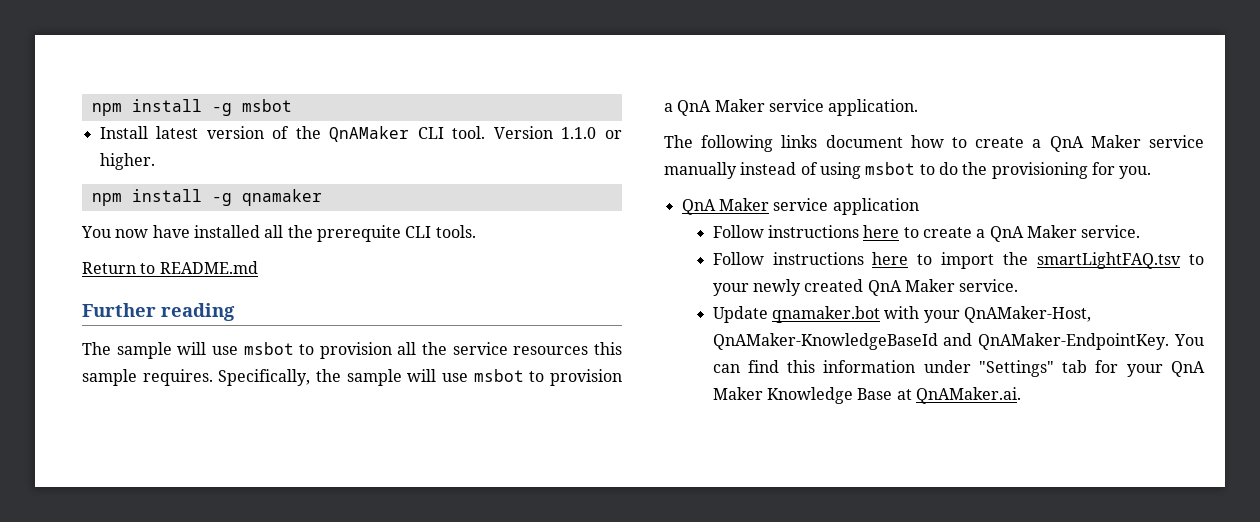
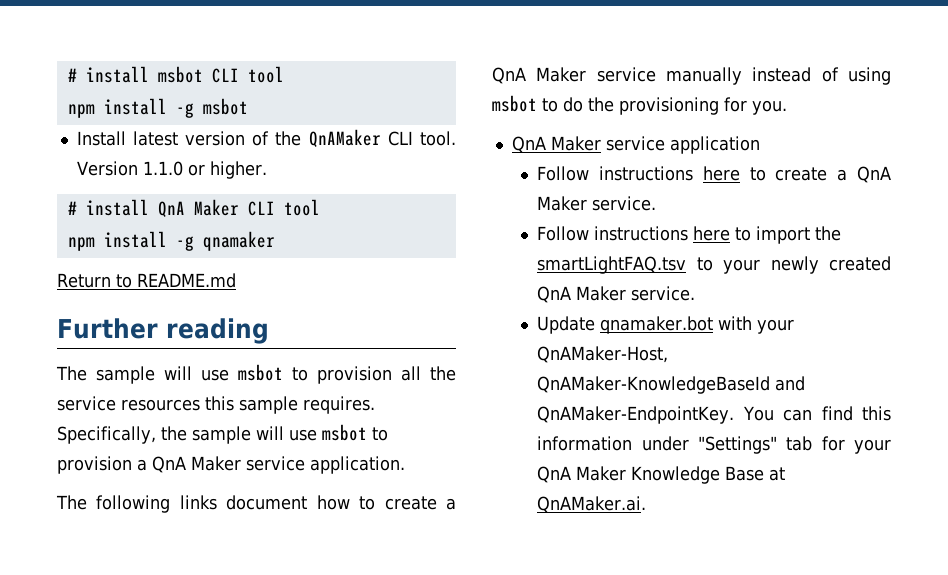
+ # install msbot CLI tool
+ # install QnA Maker CLI tool
  npm install -g qnamaker
- You now have installed all the prerequite CLI tools.

